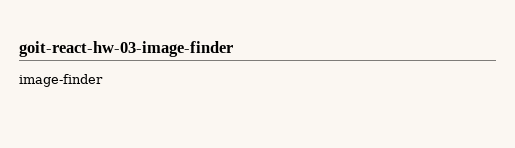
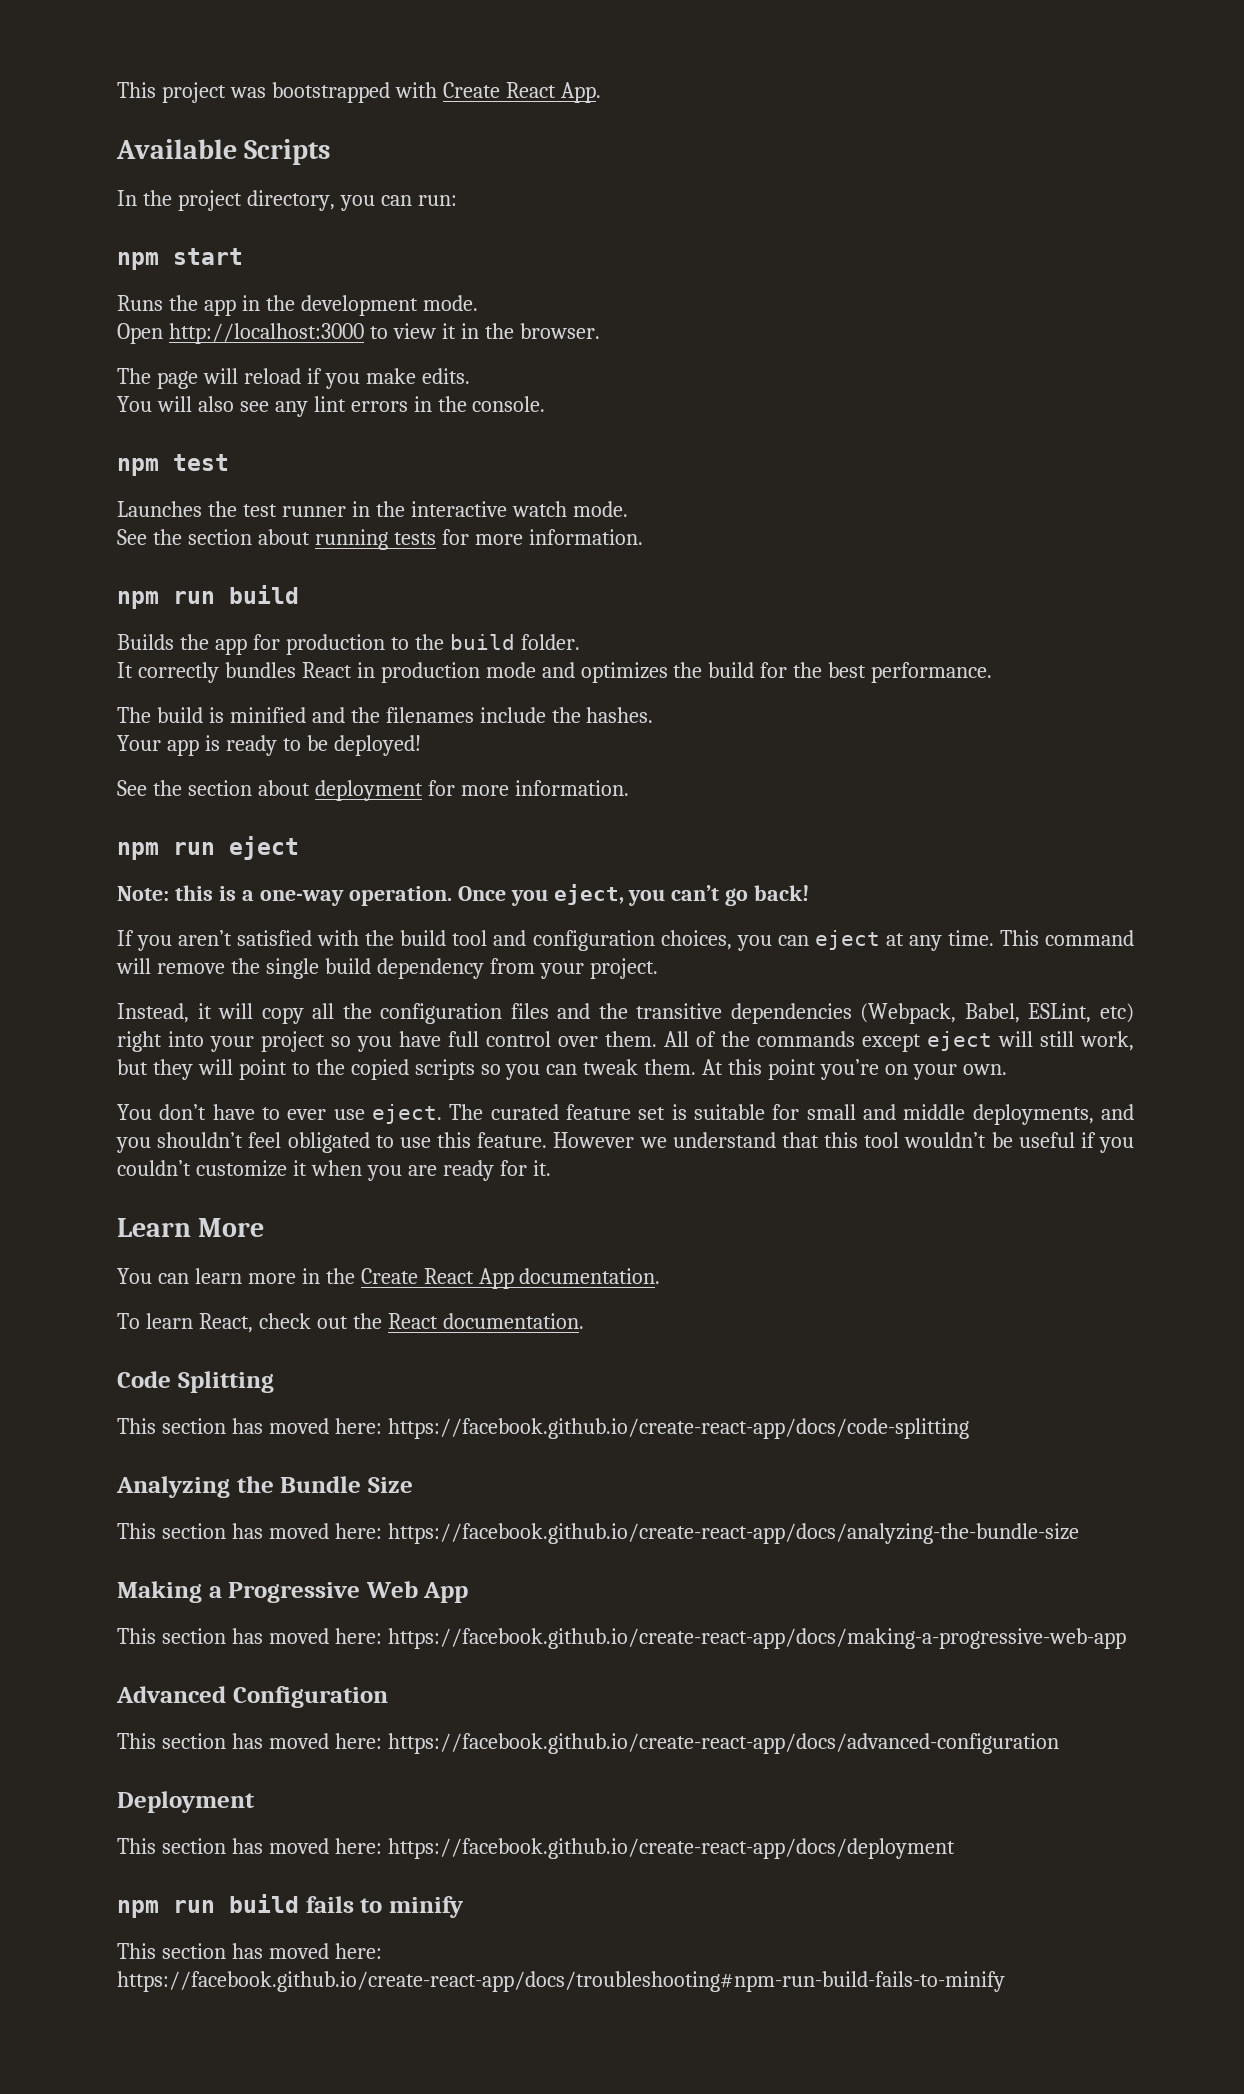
- goit-react-hw-03-image-finder
- image-finder
+ This project was bootstrapped with Create React App.
+ Available Scripts
+ In the project directory, you can run:
+ npm start
+ Runs the app in the development mode.
+ Open http://localhost:3000 to view it in the browser.
+ The page will reload if you make edits.
+ You will also see any lint errors in the console.
+ npm test
+ Launches the test runner in the interactive watch mode.
+ See the section about running tests for more information.
+ npm run build
+ Builds the app for production to the build folder.
+ It correctly bundles React in production mode and optimizes the build for the best performance.
+ The build is minified and the filenames include the hashes.
+ Your app is ready to be deployed!
+ See the section about deployment for more information.
+ npm run eject
+ Note: this is a one-way operation. Once you eject, you can’t go back!
+ If you aren’t satisfied with the build tool and configuration choices, you can eject at any time. This command will remove the single build dependency from your project.
+ Instead, it will copy all the configuration files and the transitive dependencies (Webpack, Babel, ESLint, etc) right into your project so you have full control over them. All of the commands except eject will still work, but they will point to the copied scripts so you can tweak them. At this point you’re on your own.
+ You don’t have to ever use eject. The curated feature set is suitable for small and middle deployments, and you shouldn’t feel obligated to use this feature. However we understand that this tool wouldn’t be useful if you couldn’t customize it when you are ready for it.
+ Learn More
+ You can learn more in the Create React App documentation.
+ To learn React, check out the React documentation.
+ Code Splitting
+ This section has moved here: https://facebook.github.io/create-react-app/docs/code-splitting
+ Analyzing the Bundle Size
+ This section has moved here: https://facebook.github.io/create-react-app/docs/analyzing-the-bundle-size
+ Making a Progressive Web App
+ This section has moved here: https://facebook.github.io/create-react-app/docs/making-a-progressive-web-app
+ Advanced Configuration
+ This section has moved here: https://facebook.github.io/create-react-app/docs/advanced-configuration
+ Deployment
+ This section has moved here: https://facebook.github.io/create-react-app/docs/deployment
+ npm run build fails to minify
+ This section has moved here: https://facebook.github.io/create-react-app/docs/troubleshooting#npm-run-build-fails-to-minify

